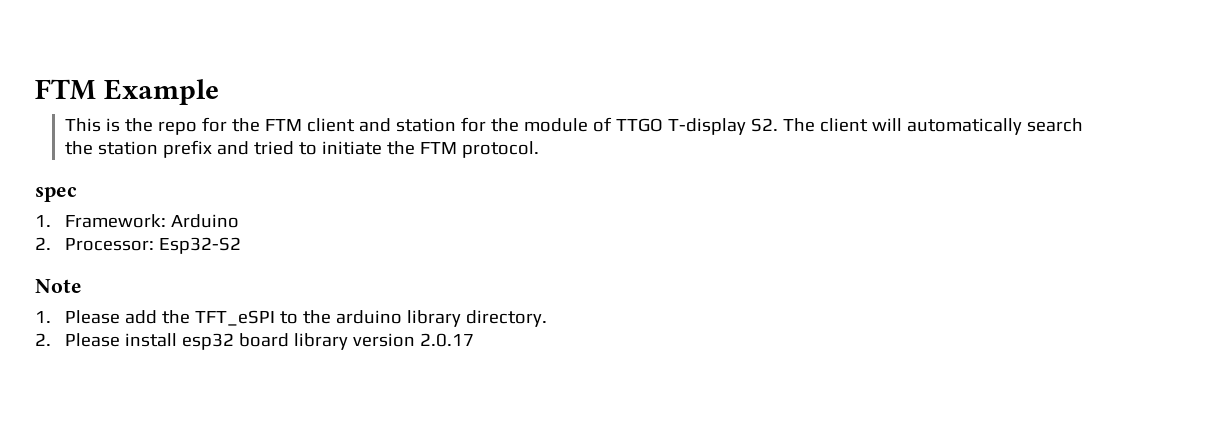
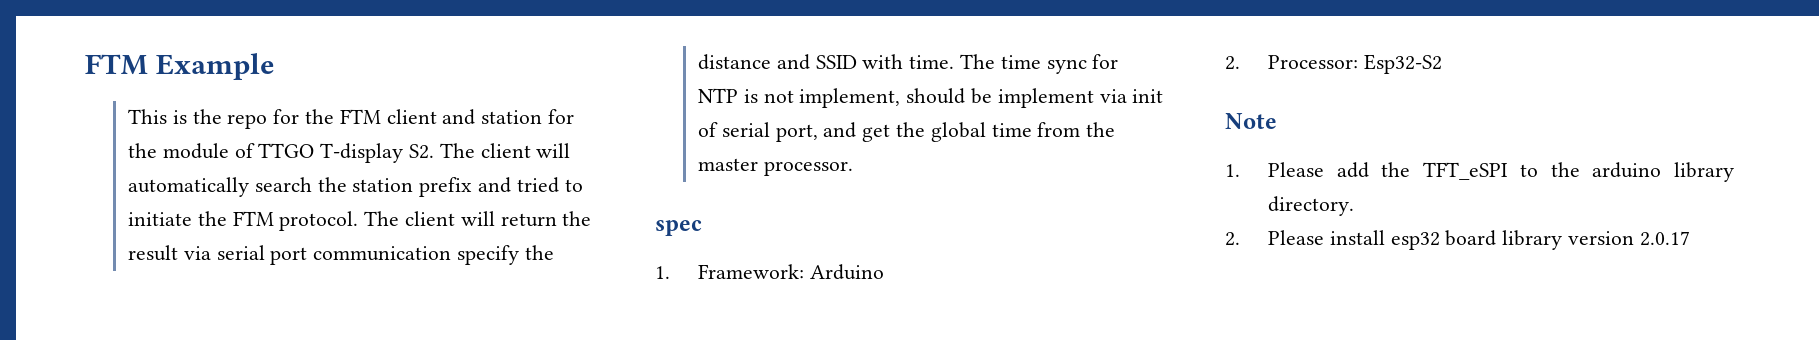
+ The client will return the result via serial port communication specify the distance and SSID with time. The time sync for NTP is not implement, should be implement via init of serial port, and get the global time from the master processor.

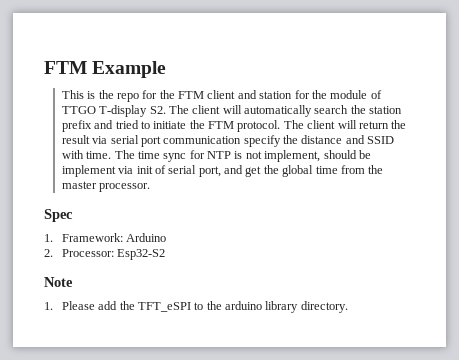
- spec
+ Spec
- 2. Please install esp32 board library version 2.0.17

